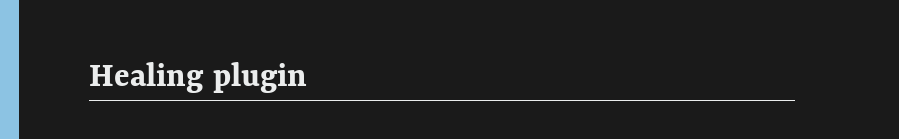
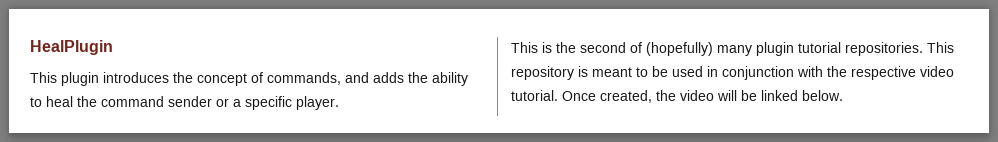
- Healing plugin
+ HealPlugin
+ This plugin introduces the concept of commands, and adds the ability to heal the command sender or a specific player.
+ This is the second of (hopefully) many plugin tutorial repositories. This repository is meant to be used in conjunction with the respective video tutorial. Once created, the video will be linked below.

